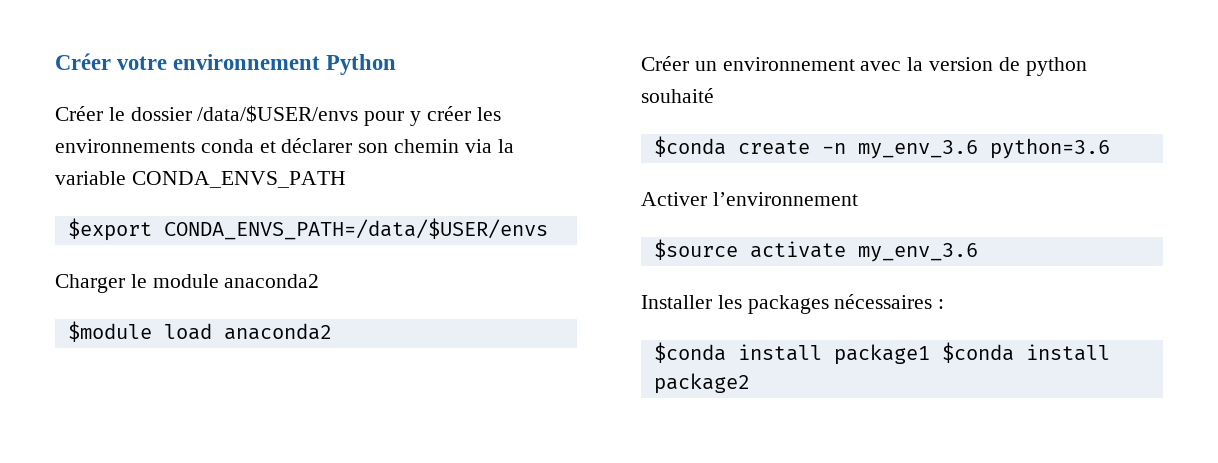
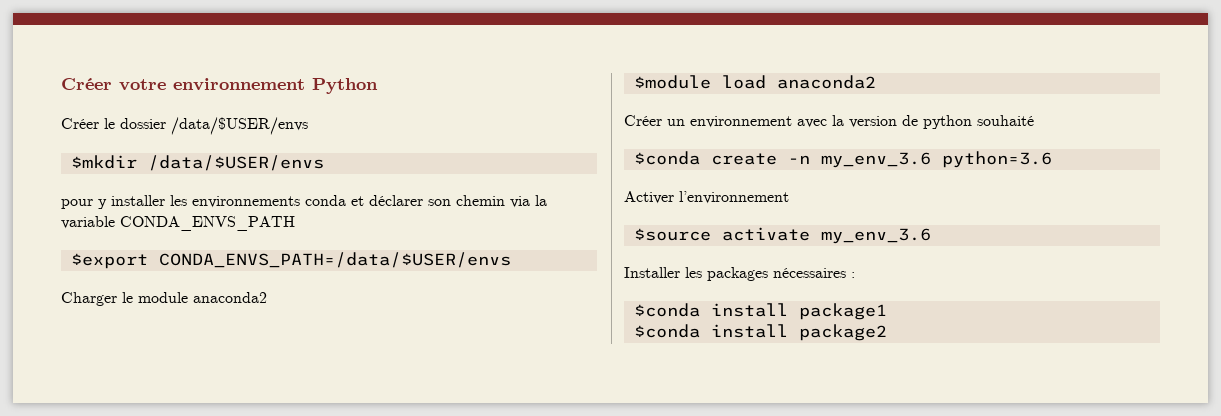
- Créer le dossier /data/$USER/envs pour y créer les environnements conda et déclarer son chemin via la variable CONDA_ENVS_PATH
+ Créer le dossier /data/$USER/envs
+ $mkdir /data/$USER/envs
+ pour y installer les environnements conda et déclarer son chemin via la variable CONDA_ENVS_PATH
- $conda install package1 $conda install package2
+ $conda install package1
+ $conda install package2

